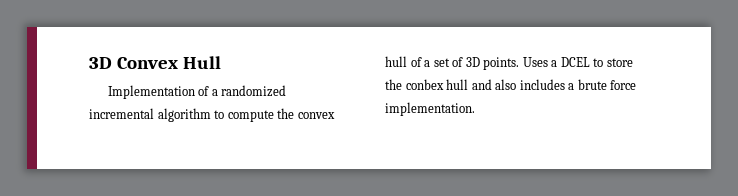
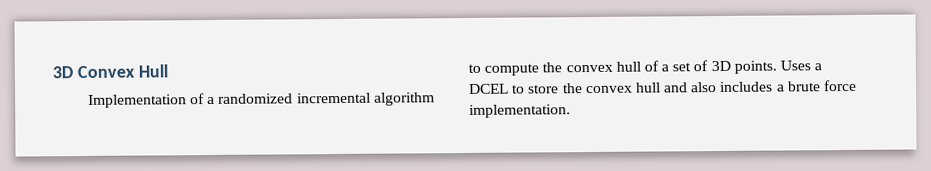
- Uses a DCEL to store the conbex hull and also includes a brute force implementation.
+ Uses a DCEL to store the convex hull and also includes a brute force implementation.

